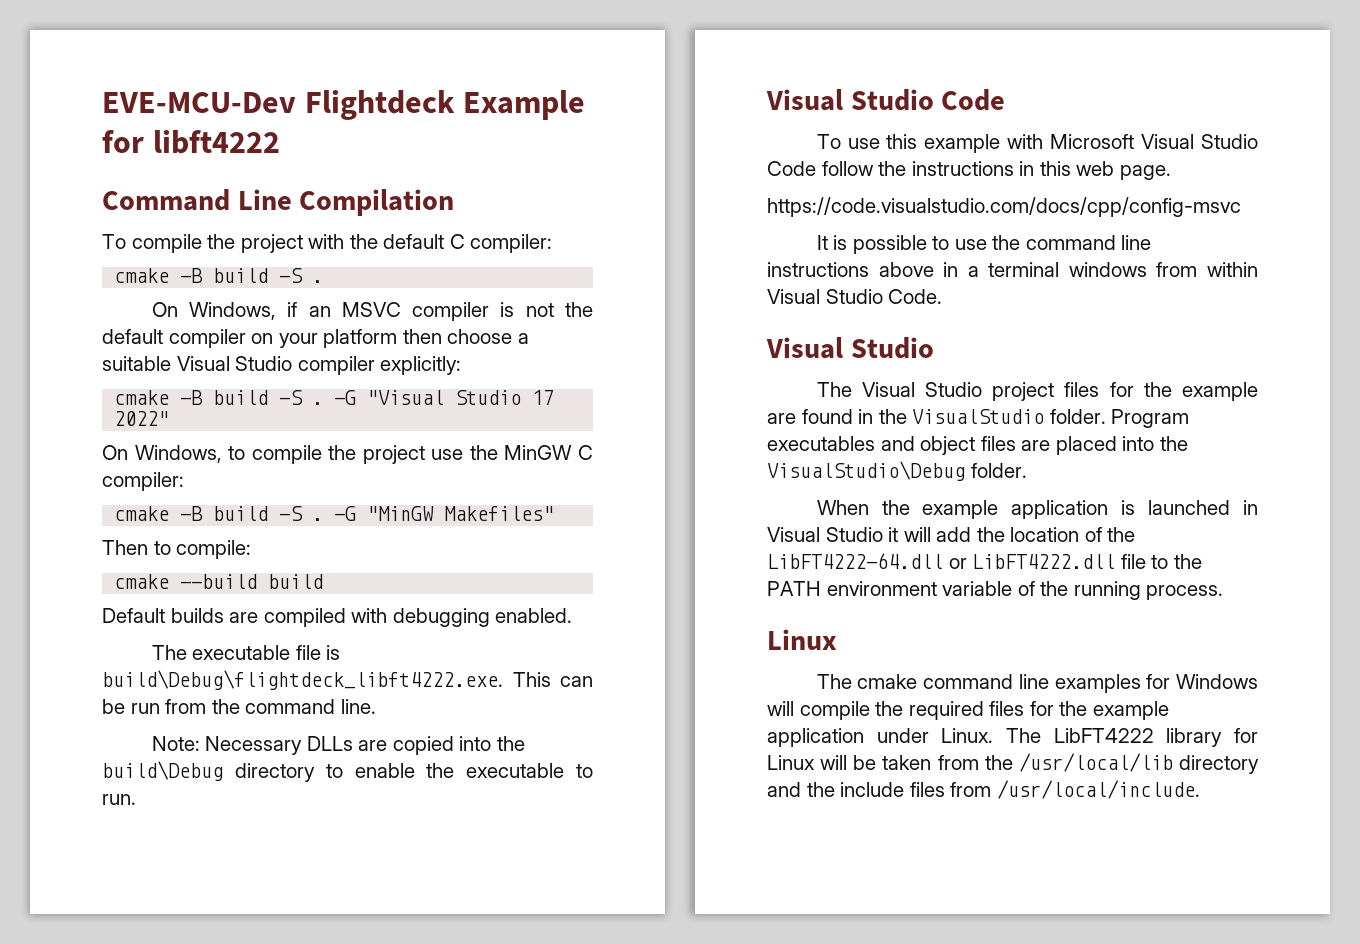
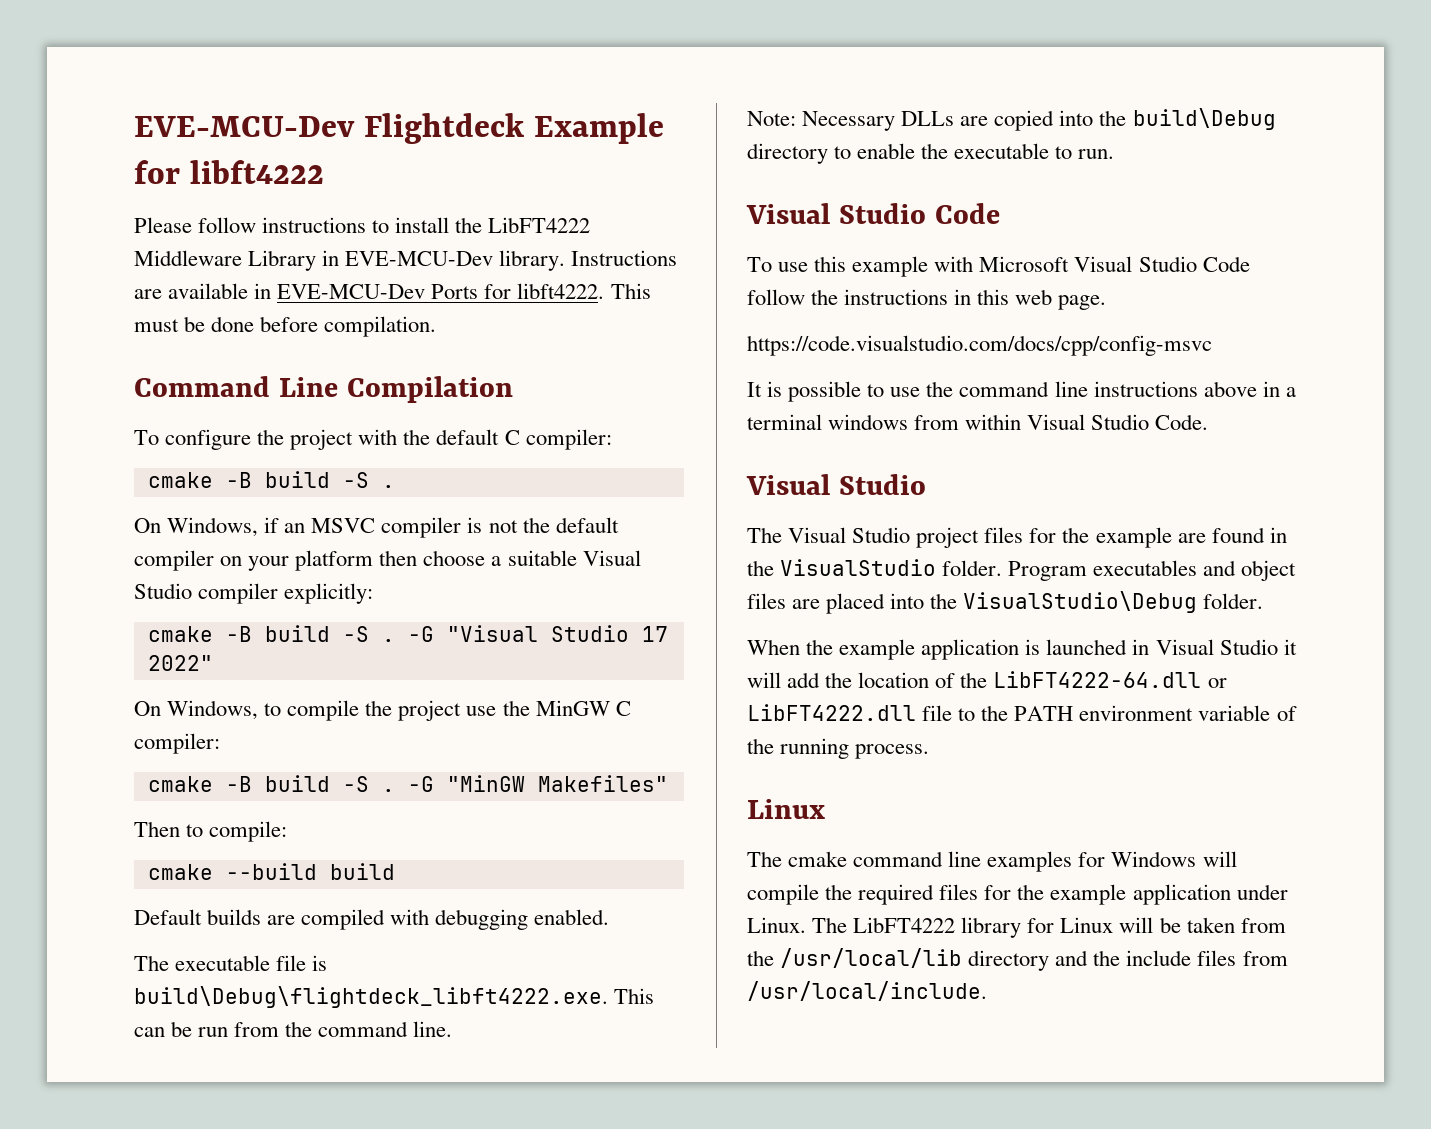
+ Please follow instructions to install the LibFT4222 Middleware Library in EVE-MCU-Dev library. Instructions are available in EVE-MCU-Dev Ports for libft4222. This must be done before compilation.
- To compile the project with the default C compiler:
+ To configure the project with the default C compiler:

